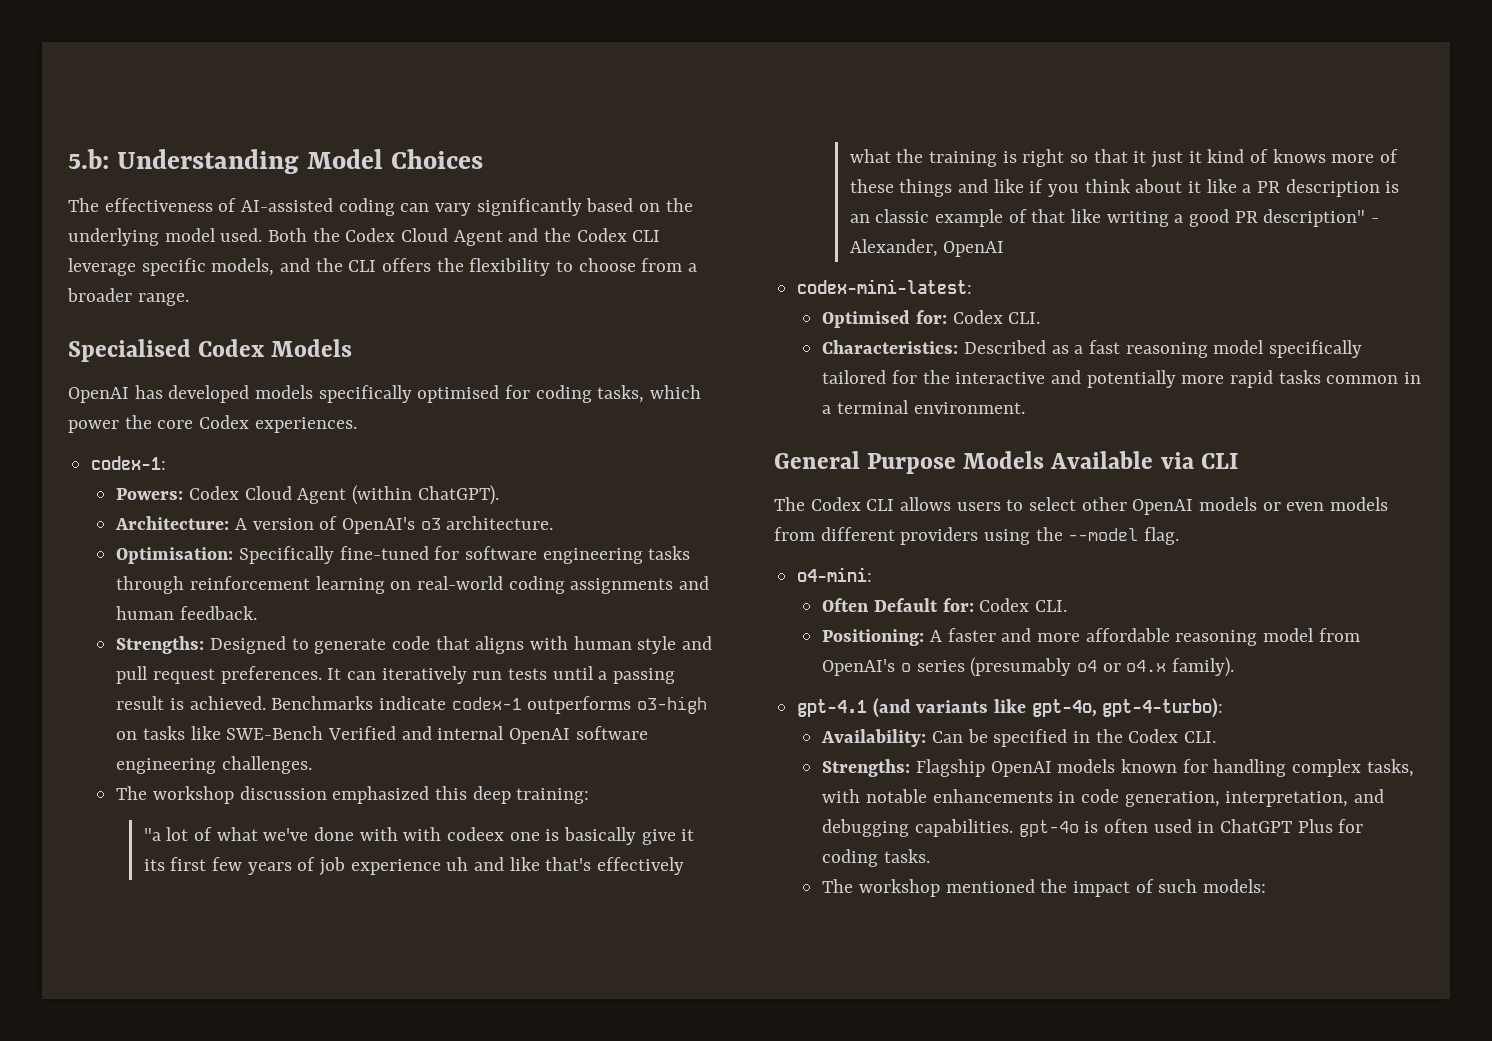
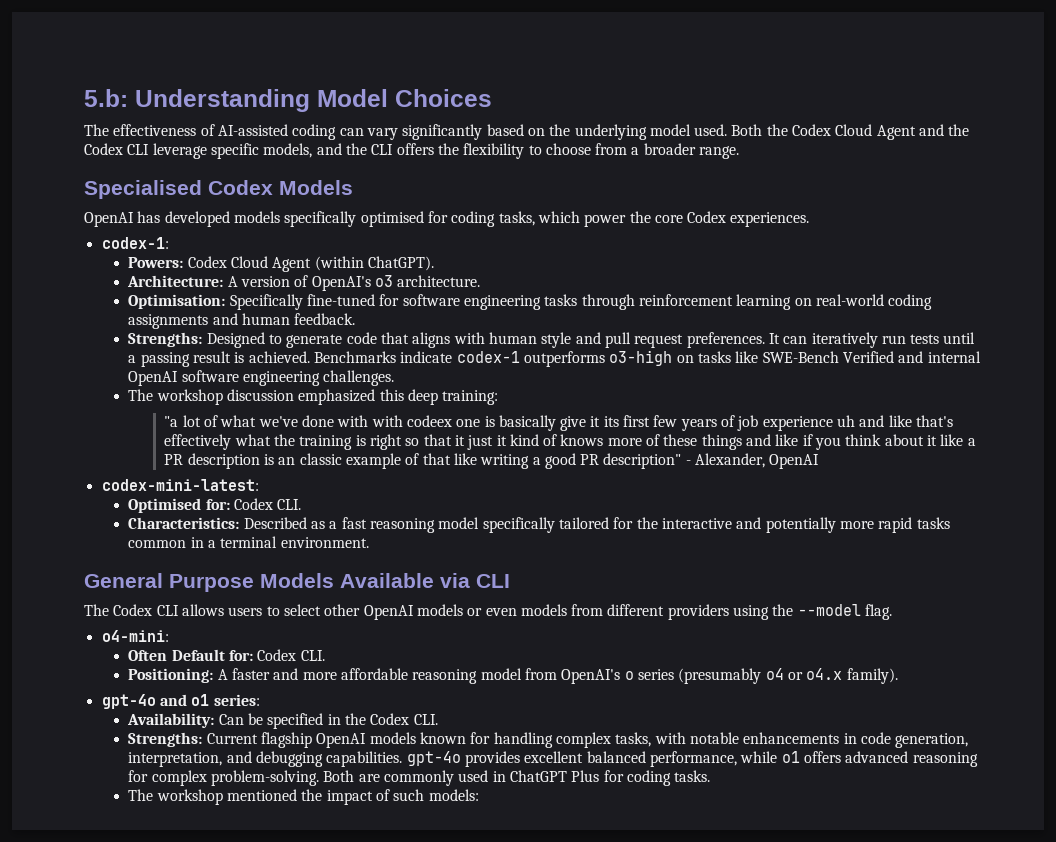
- gpt-4.1 (and variants like gpt-4o, gpt-4-turbo):
+ gpt-4o and o1 series:
- Strengths: Flagship OpenAI models known for handling complex tasks, with notable enhancements in code generation, interpretation, and debugging capabilities. gpt-4o is often used in ChatGPT Plus for coding tasks.
+ Strengths: Current flagship OpenAI models known for handling complex tasks, with notable enhancements in code generation, interpretation, and debugging capabilities. gpt-4o provides excellent balanced performance, while o1 offers advanced reasoning for complex problem-solving. Both are commonly used in ChatGPT Plus for coding tasks.

